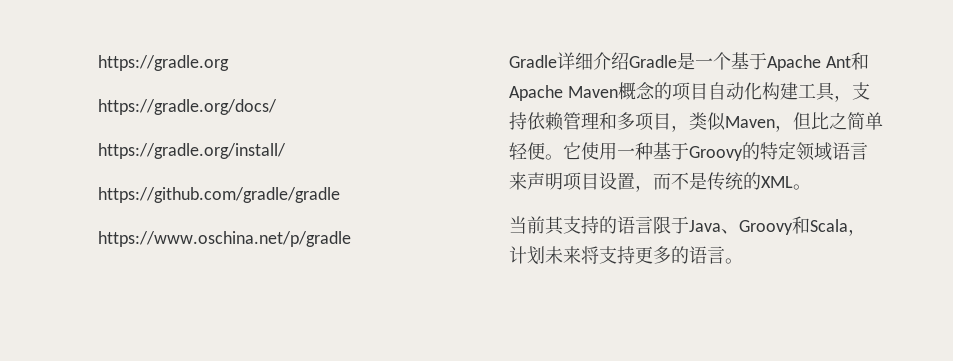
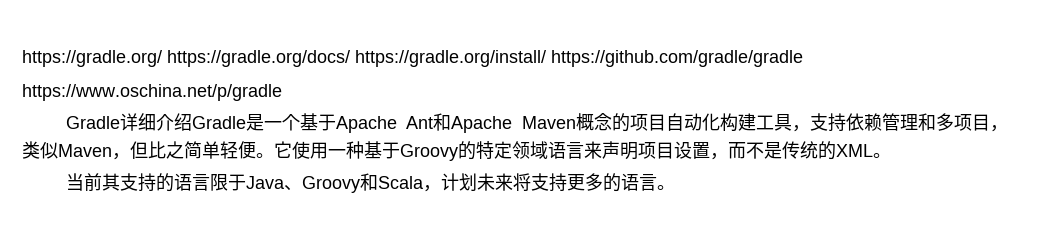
- https://gradle.org
- https://gradle.org/docs/
- https://gradle.org/install/
- https://github.com/gradle/gradle
+ https://gradle.org/ https://gradle.org/docs/ https://gradle.org/install/ https://github.com/gradle/gradle

